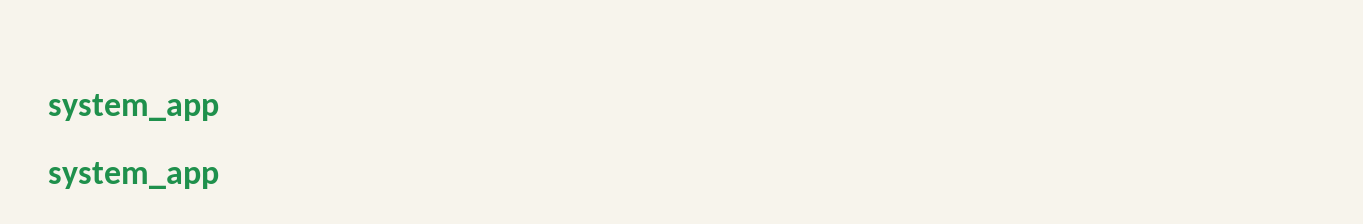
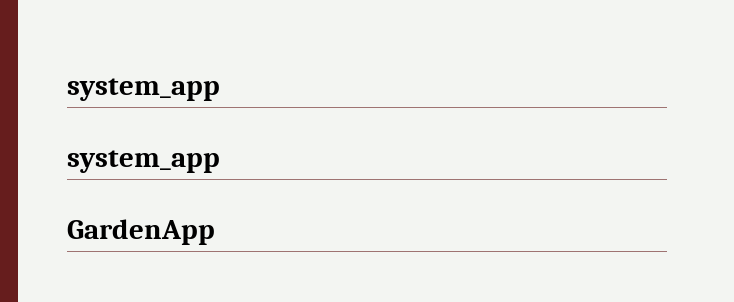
+ GardenApp

